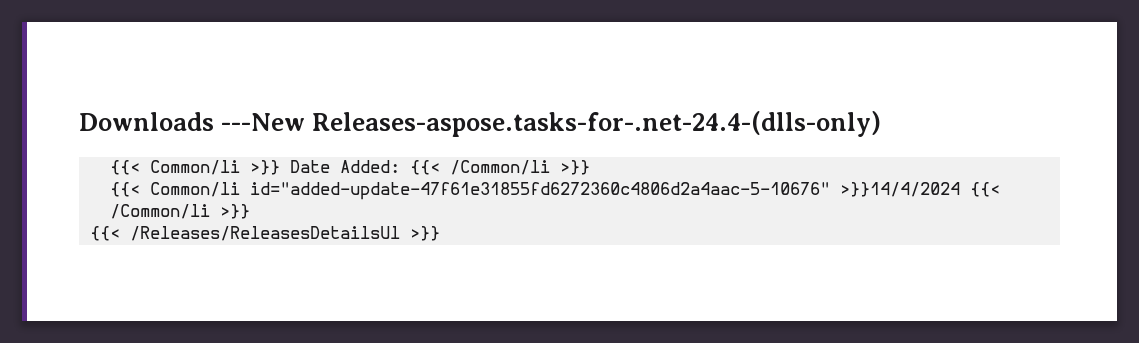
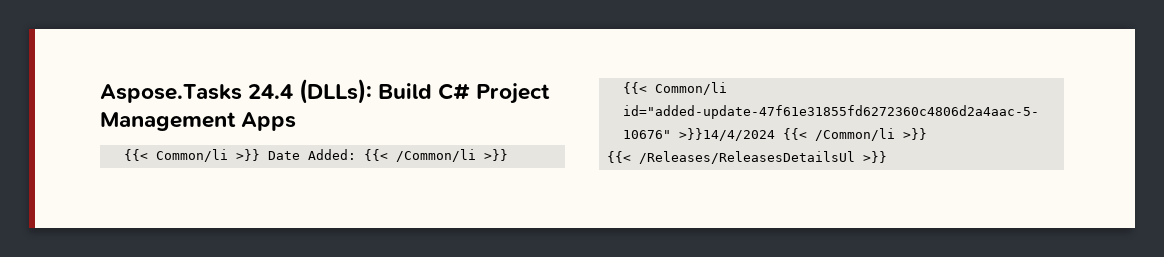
- Downloads ---New Releases-aspose.tasks-for-.net-24.4-(dlls-only)
+ Aspose.Tasks 24.4 (DLLs): Build C# Project Management Apps

